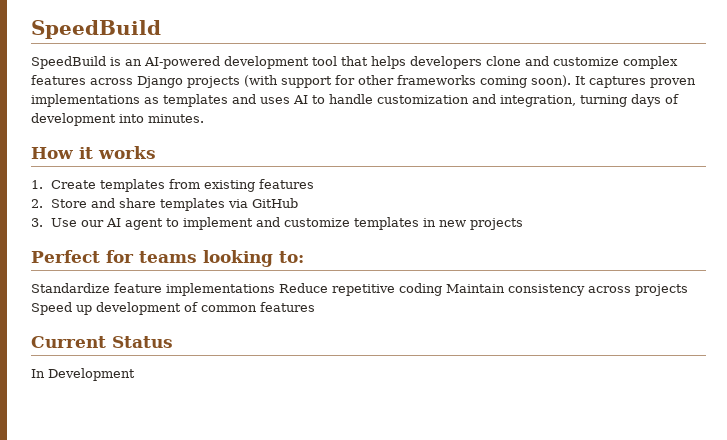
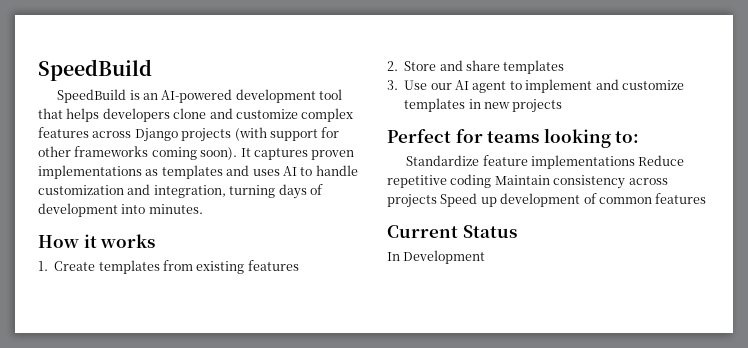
- 2. Store and share templates via GitHub
+ 2. Store and share templates

